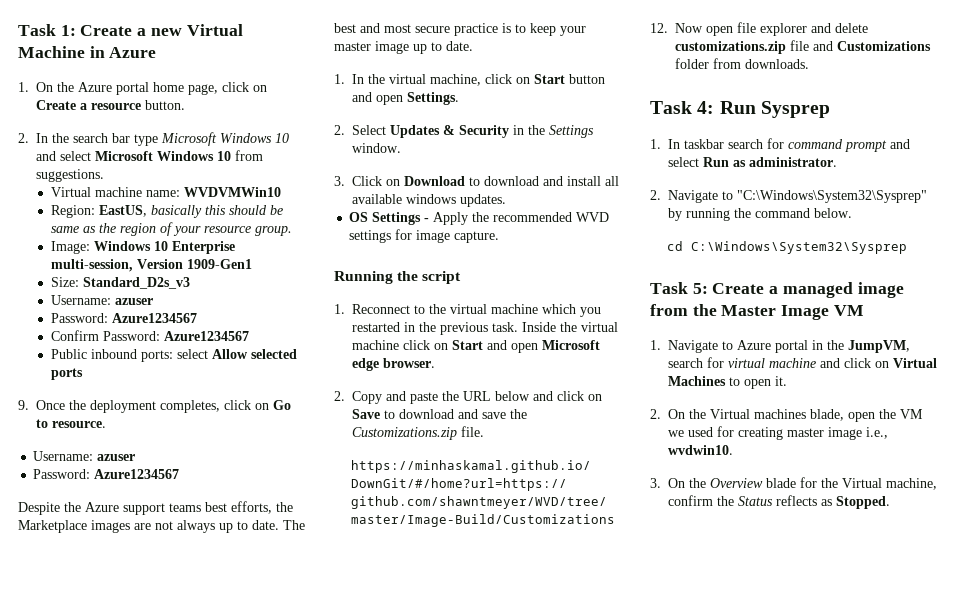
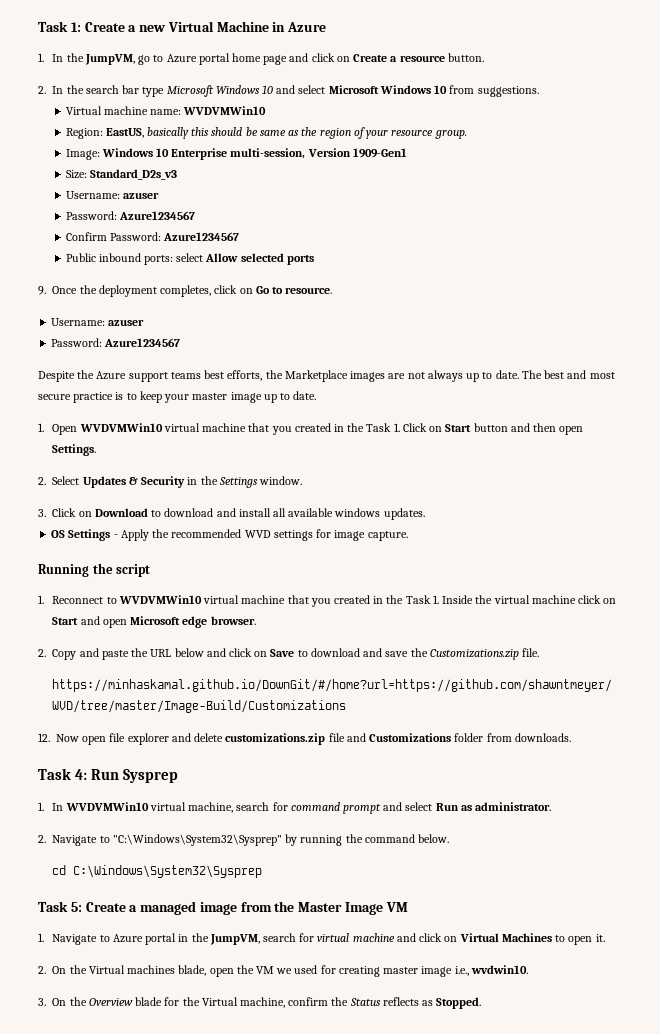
- 1. On the Azure portal home page, click on Create a resource button.
+ 1. In the JumpVM, go to Azure portal home page and click on Create a resource button.
- 1. In the virtual machine, click on Start button and open Settings.
+ 1. Open WVDVMWin10 virtual machine that you created in the Task 1. Click on Start button and then open Settings.
- 1. Reconnect to the virtual machine which you restarted in the previous task. Inside the virtual machine click on Start and open Microsoft edge browser.
+ 1. Reconnect to WVDVMWin10 virtual machine that you created in the Task 1. Inside the virtual machine click on Start and open Microsoft edge browser.
- 1. In taskbar search for command prompt and select Run as administrator.
+ 1. In WVDVMWin10 virtual machine, search for command prompt and select Run as administrator.

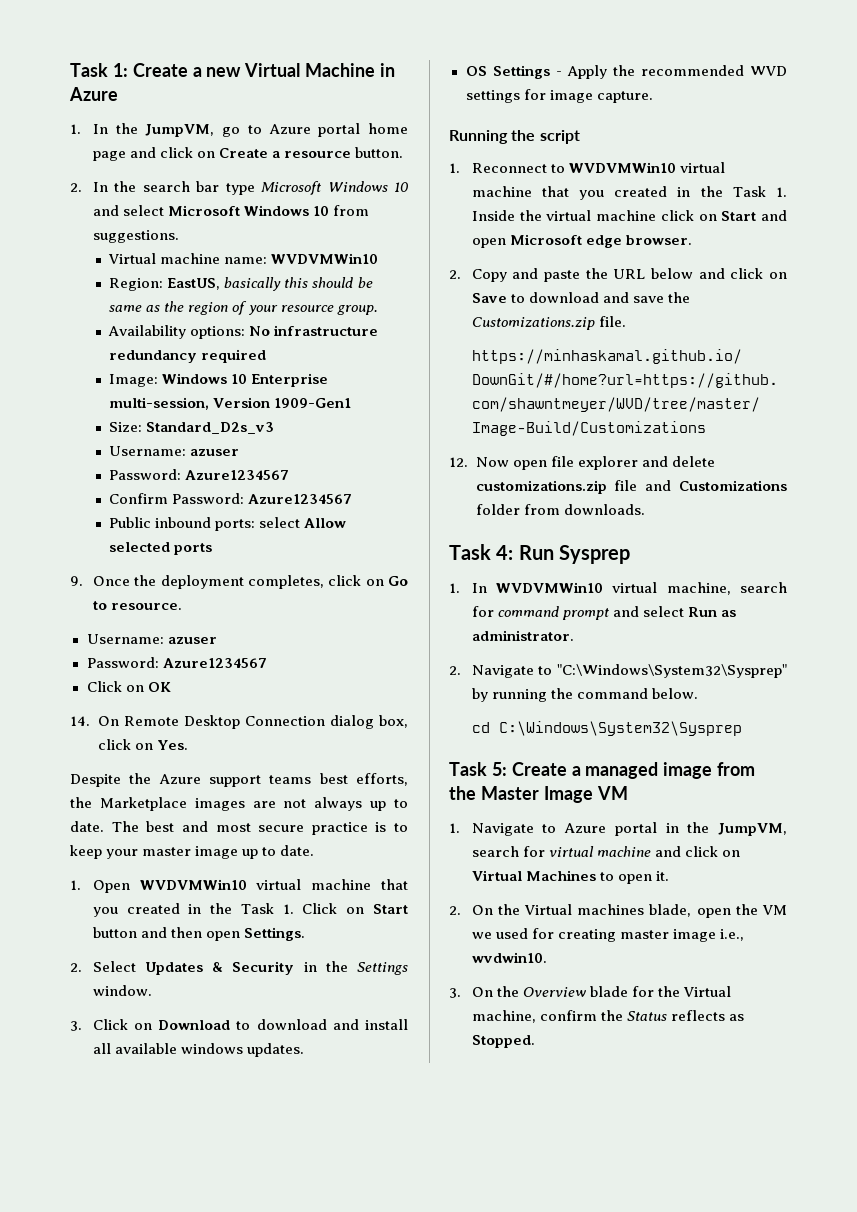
+ Availability options: No infrastructure redundancy required
+ Click on OK
+ 14. On Remote Desktop Connection dialog box, click on Yes.

